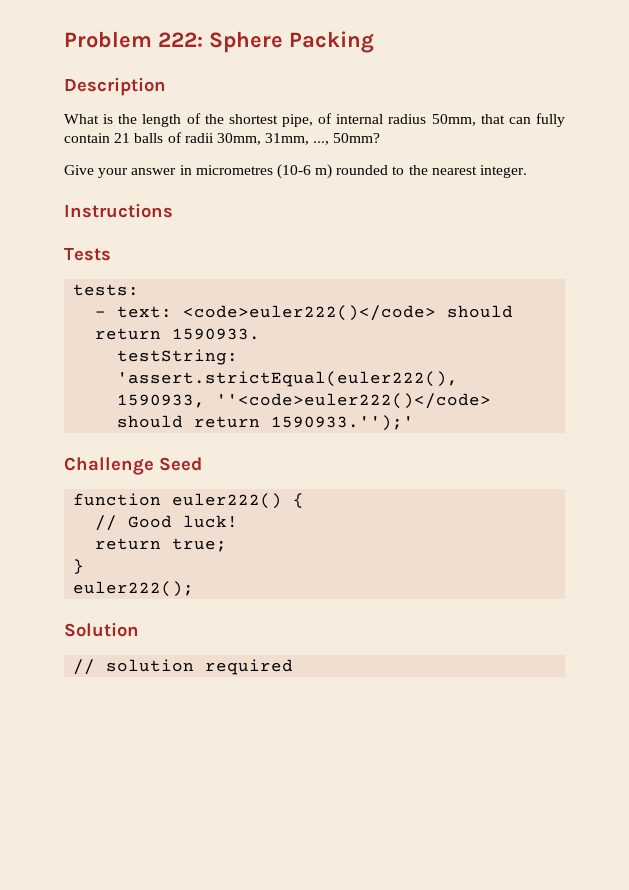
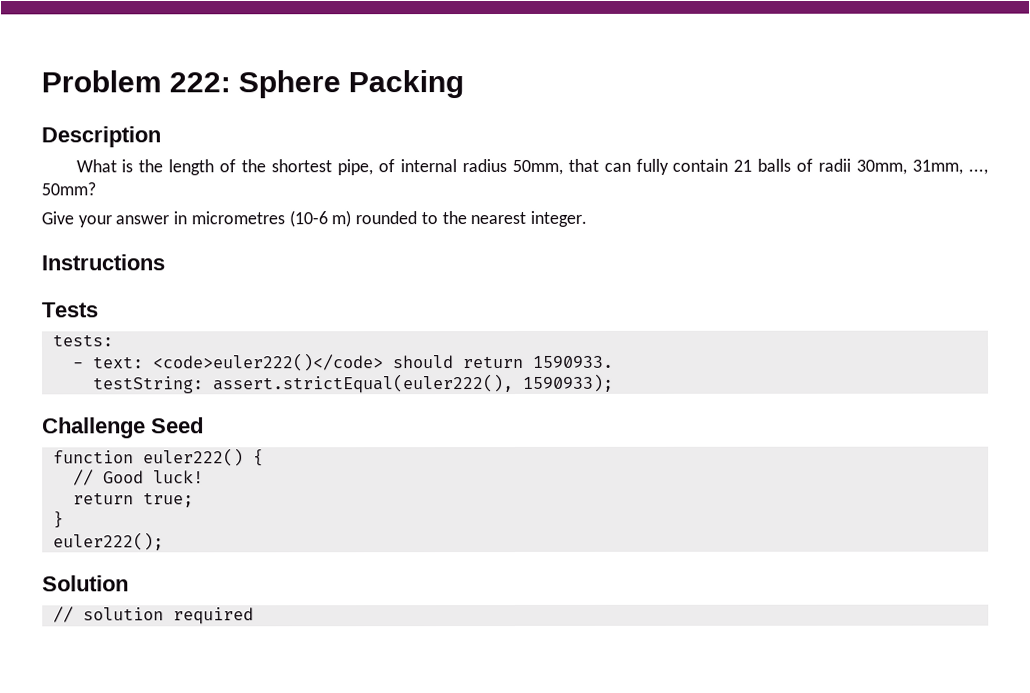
- testString: 'assert.strictEqual(euler222(), 1590933, ''<code>euler222()</code> should return 1590933.'');'
+ testString: assert.strictEqual(euler222(), 1590933);

